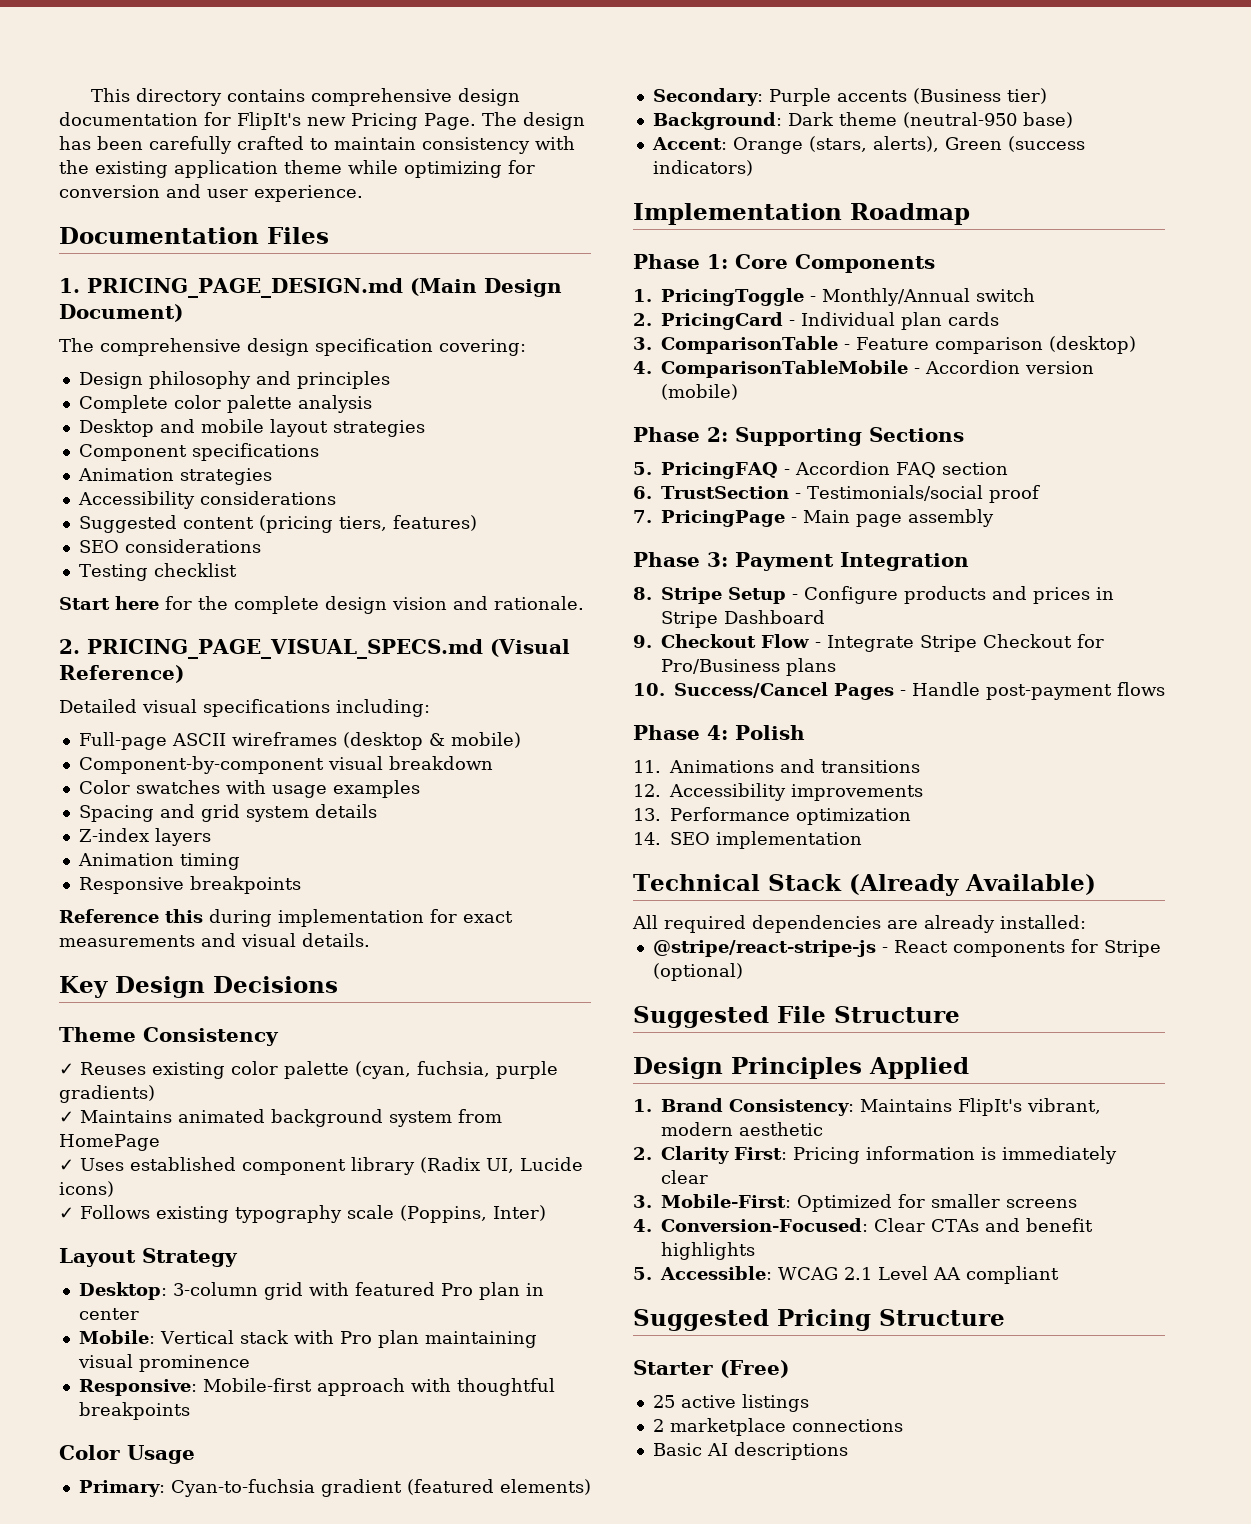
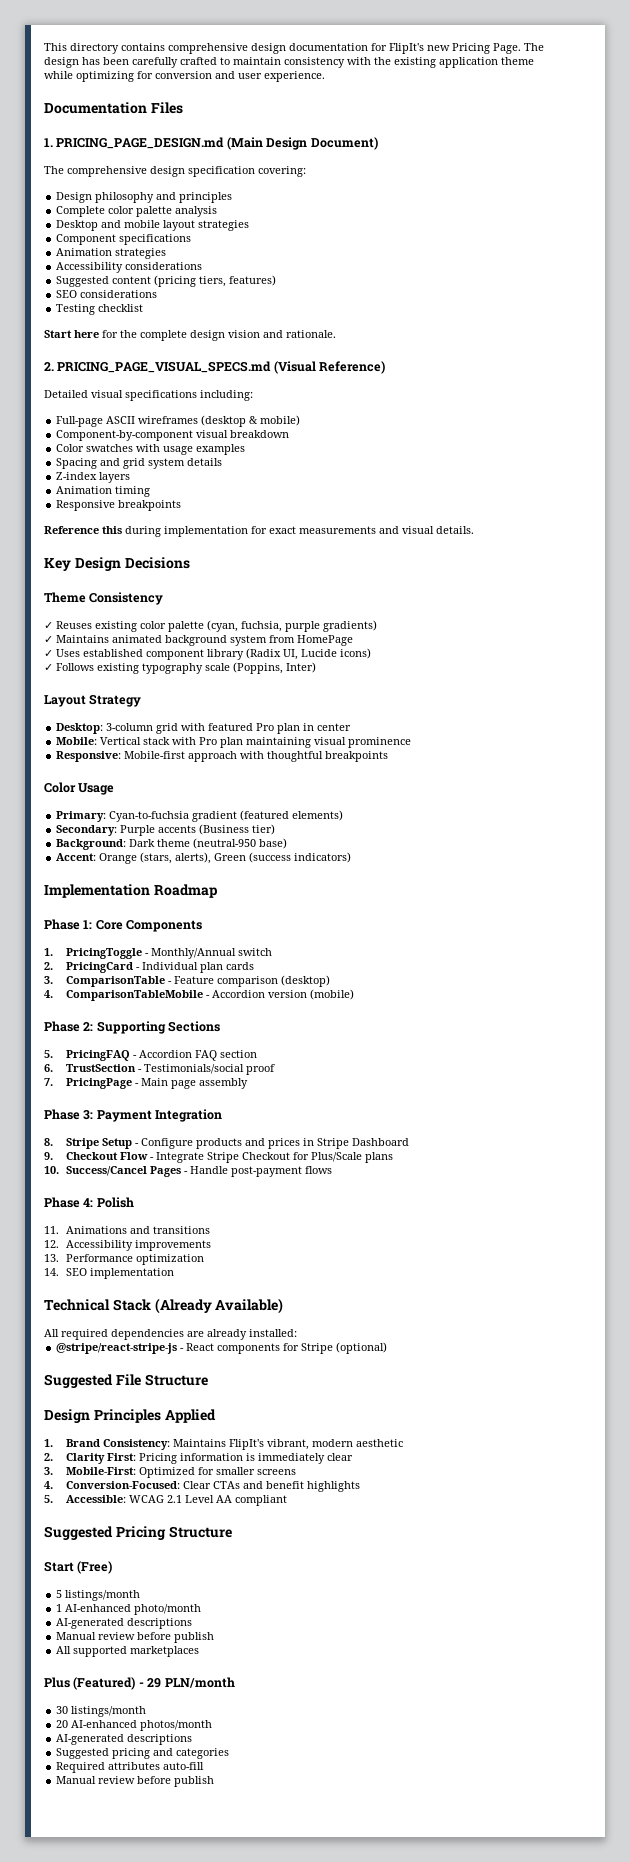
- 9. Checkout Flow - Integrate Stripe Checkout for Pro/Business plans
+ 9. Checkout Flow - Integrate Stripe Checkout for Plus/Scale plans
- Starter (Free)
+ Start (Free)
- 25 active listings
- 2 marketplace connections
- Basic AI descriptions
+ 5 listings/month
+ 1 AI-enhanced photo/month
+ AI-generated descriptions
+ Manual review before publish
+ All supported marketplaces
+ Plus (Featured) - 29 PLN/month
+ 30 listings/month
+ 20 AI-enhanced photos/month
+ AI-generated descriptions
+ Suggested pricing and categories
+ Required attributes auto-fill
+ Manual review before publish

